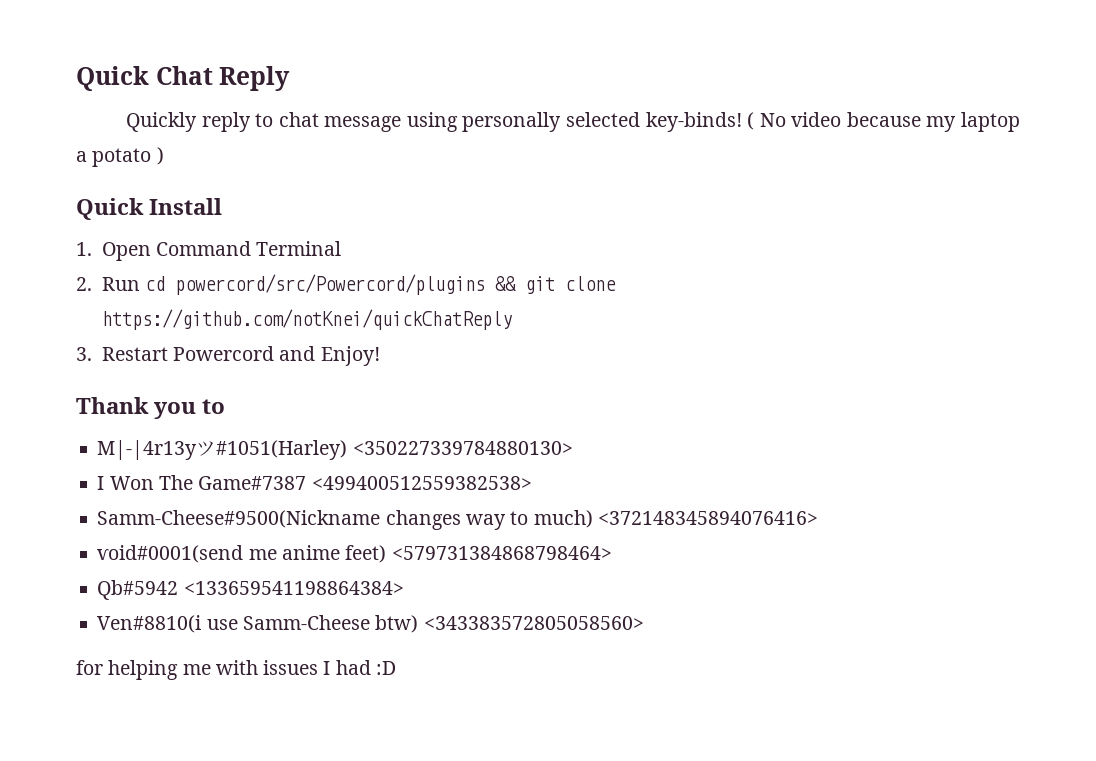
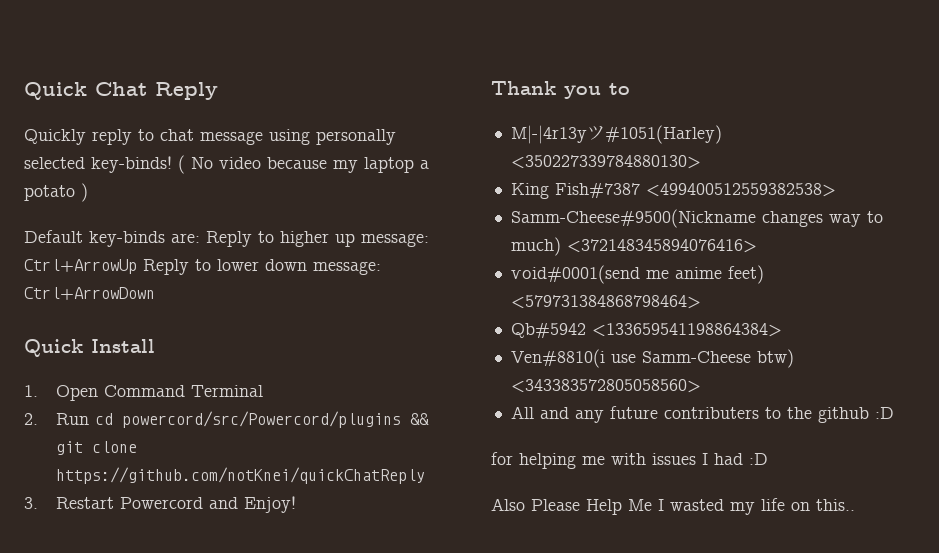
+ Default key-binds are: Reply to higher up message: Ctrl+ArrowUp Reply to lower down message: Ctrl+ArrowDown
- I Won The Game#7387 <499400512559382538>
+ King Fish#7387 <499400512559382538>
+ All and any future contributers to the github :D
+ Also Please Help Me I wasted my life on this..

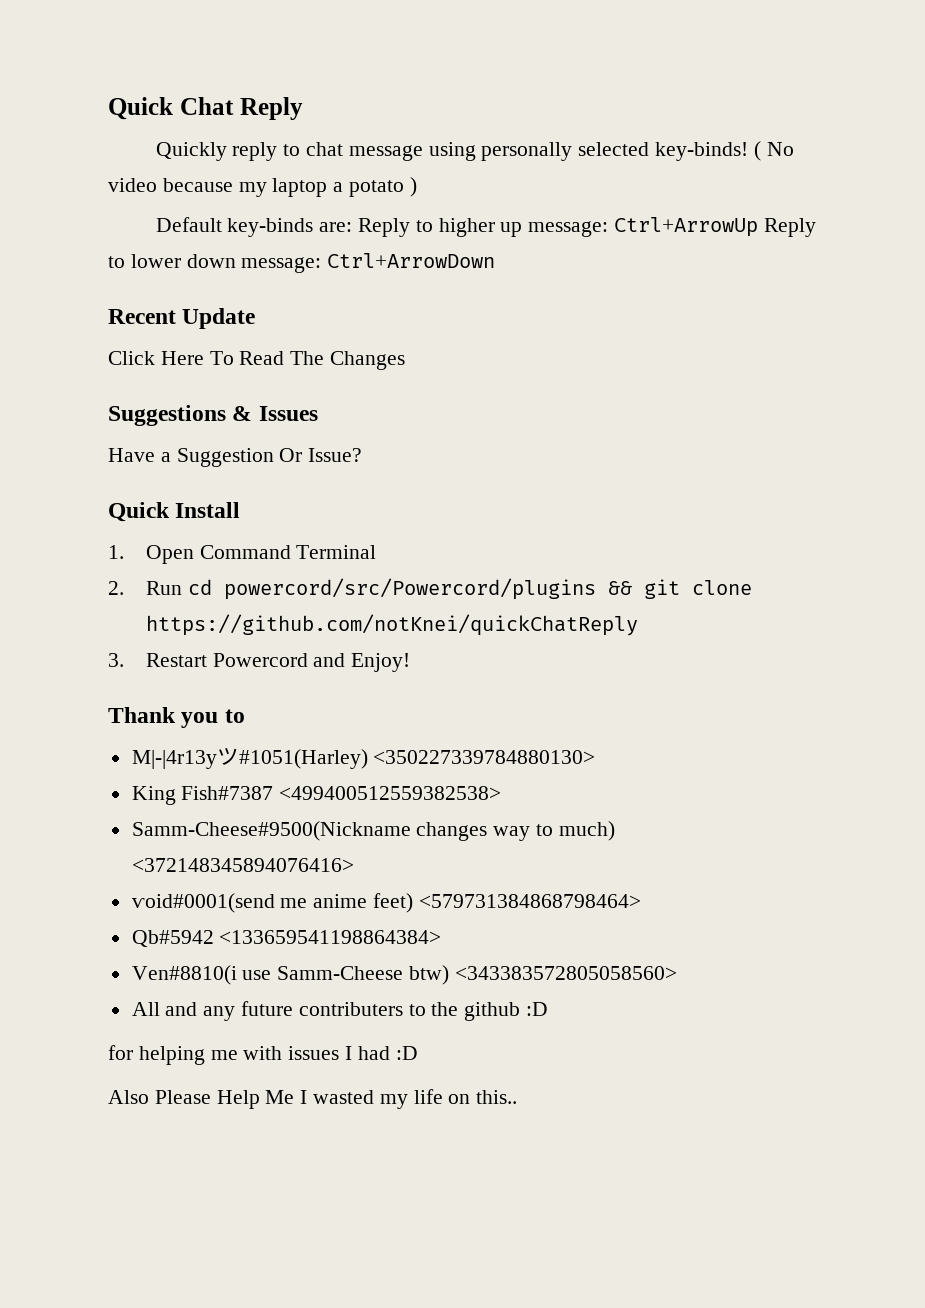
+ Recent Update
+ Click Here To Read The Changes
+ Suggestions & Issues
+ Have a Suggestion Or Issue?

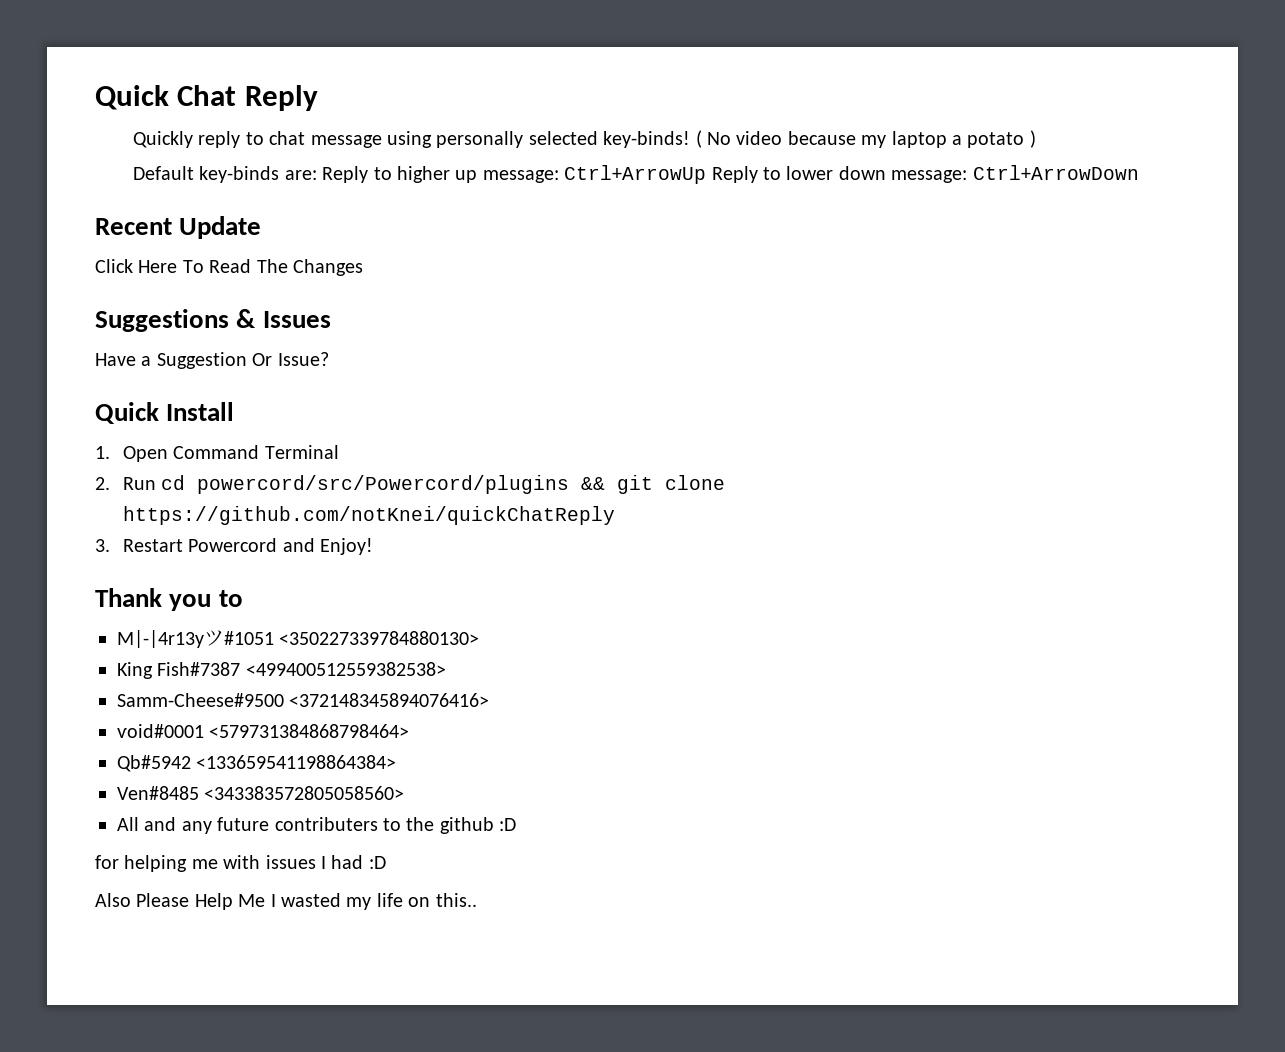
- M|-|4r13yツ#1051(Harley) <350227339784880130>
+ M|-|4r13yツ#1051 <350227339784880130>
- Samm-Cheese#9500(Nickname changes way to much) <372148345894076416>
- ѵοіd#0001(send me anime feet) <579731384868798464>
+ Samm-Cheese#9500 <372148345894076416>
+ ѵοіd#0001 <579731384868798464>
- Ven#8810(i use Samm-Cheese btw) <343383572805058560>
+ Ven#8485 <343383572805058560>

